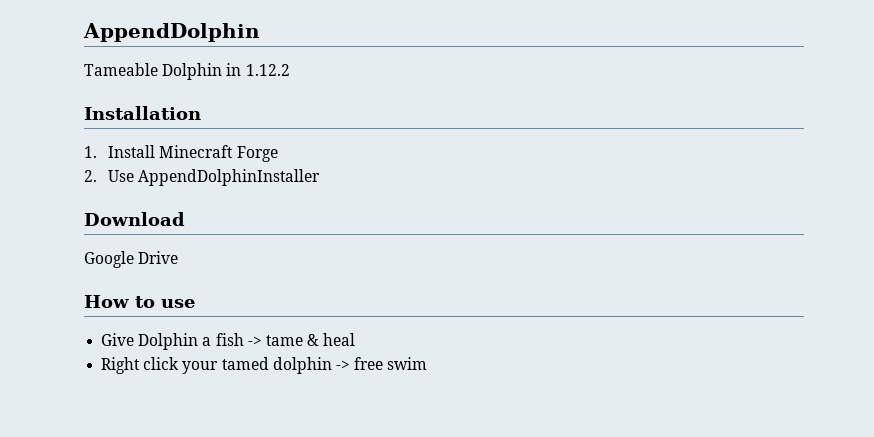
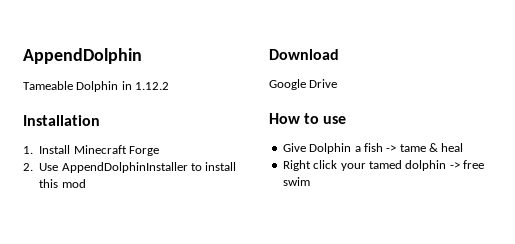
- 2. Use AppendDolphinInstaller
+ 2. Use AppendDolphinInstaller to install this mod

